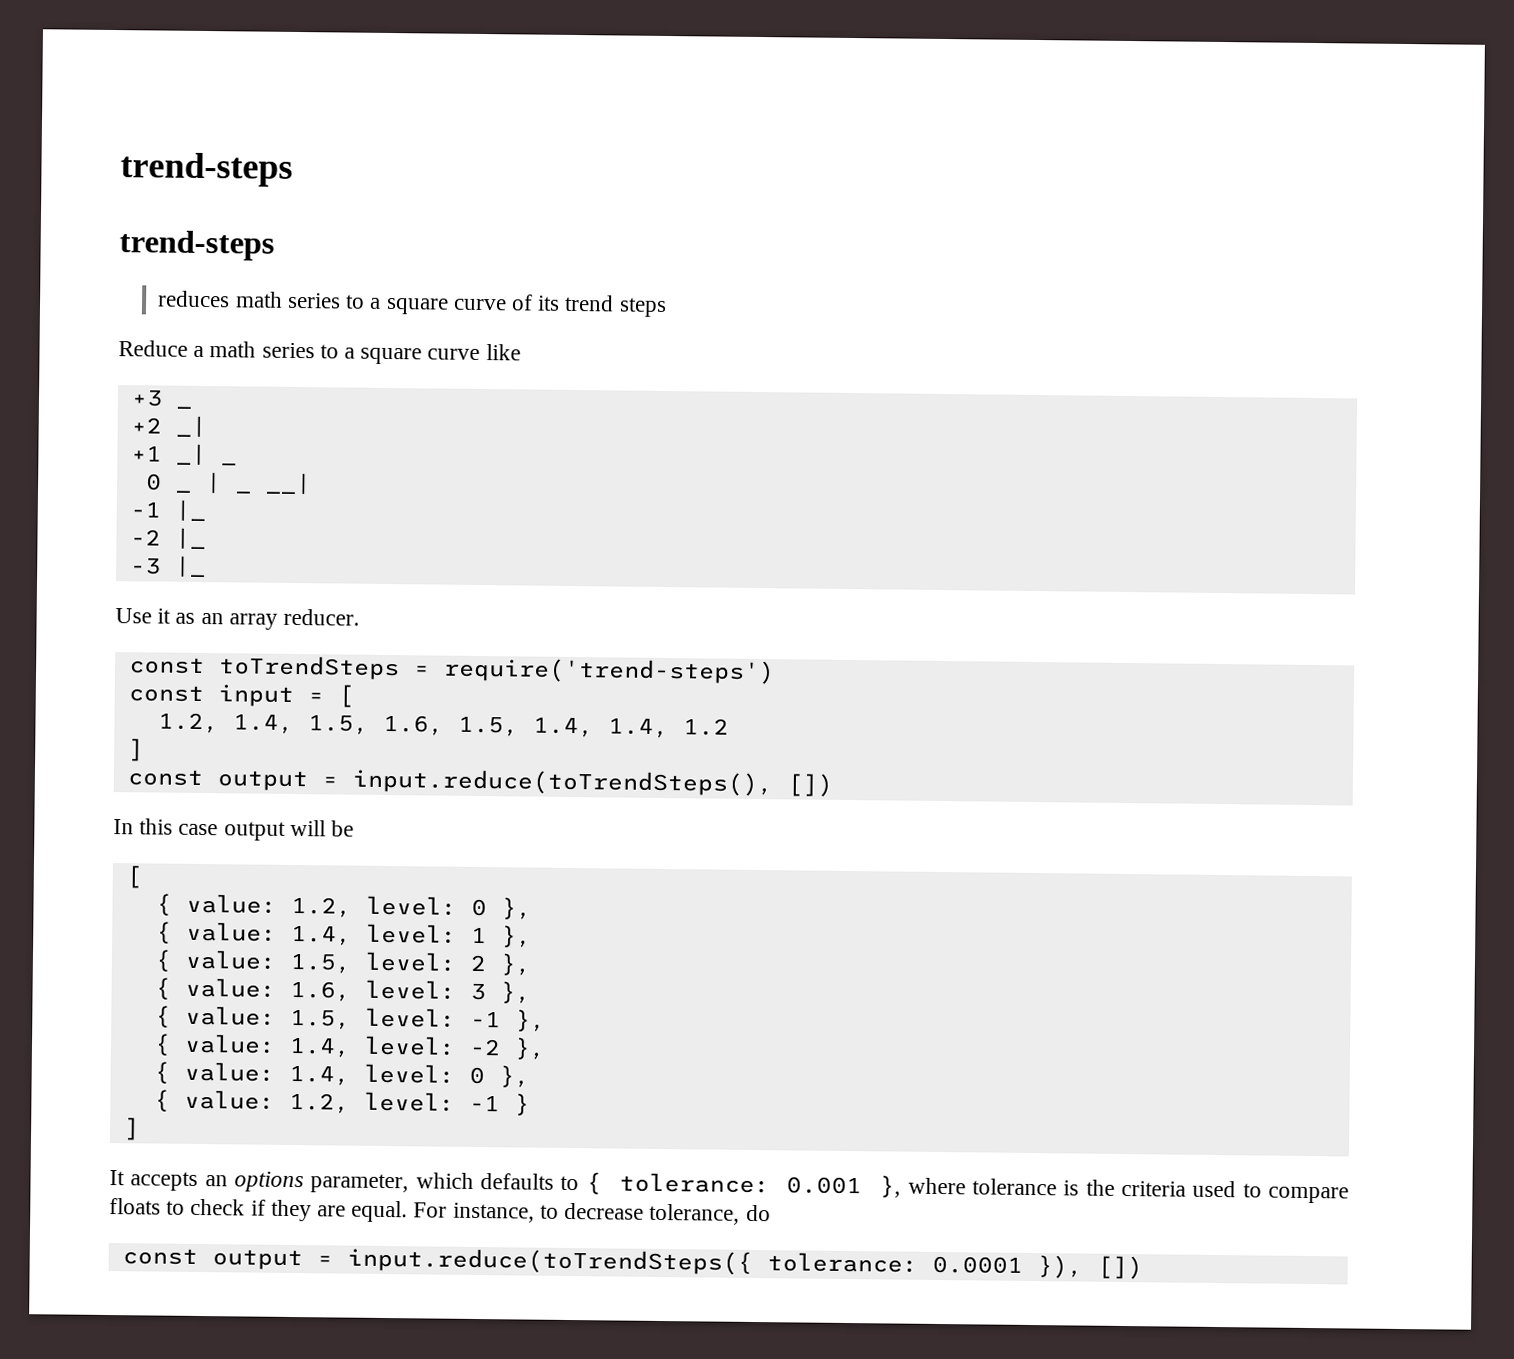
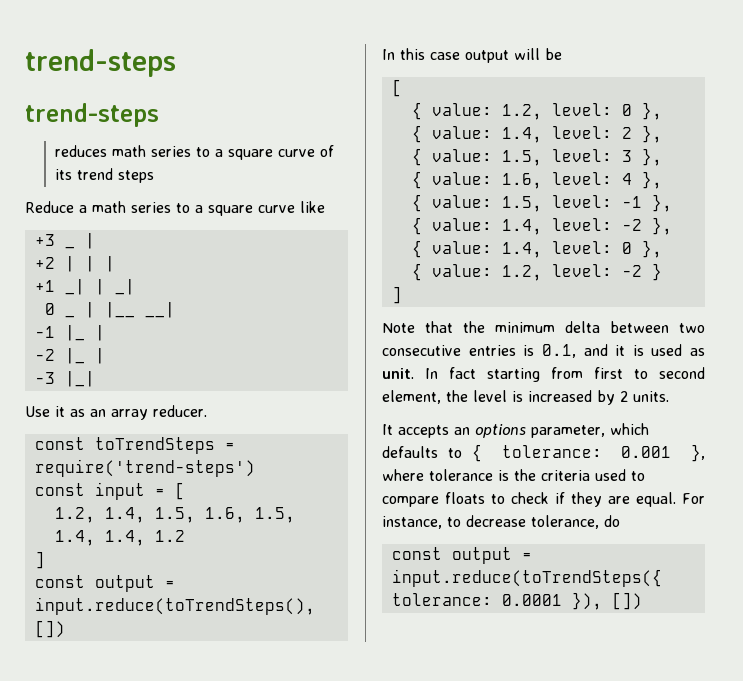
- +3 _
+ +3 _ |
- +2 _|
+ +2 | | |
- +1 _| _
+ +1 _| | _|
- 0 _ | _ __|
+ 0 _ | |__ __|
- -1 |_
+ -1 |_ |
- -2 |_
+ -2 |_ |
- -3 |_
+ -3 |_|
- { value: 1.4, level: 1 },
- { value: 1.5, level: 2 },
+ { value: 1.4, level: 2 },
+ { value: 1.5, level: 3 },
- { value: 1.6, level: 3 },
+ { value: 1.6, level: 4 },
- { value: 1.2, level: -1 }
+ { value: 1.2, level: -2 }
+ Note that the minimum delta between two consecutive entries is 0.1, and it is used as unit. In fact starting from first to second element, the level is increased by 2 units.

